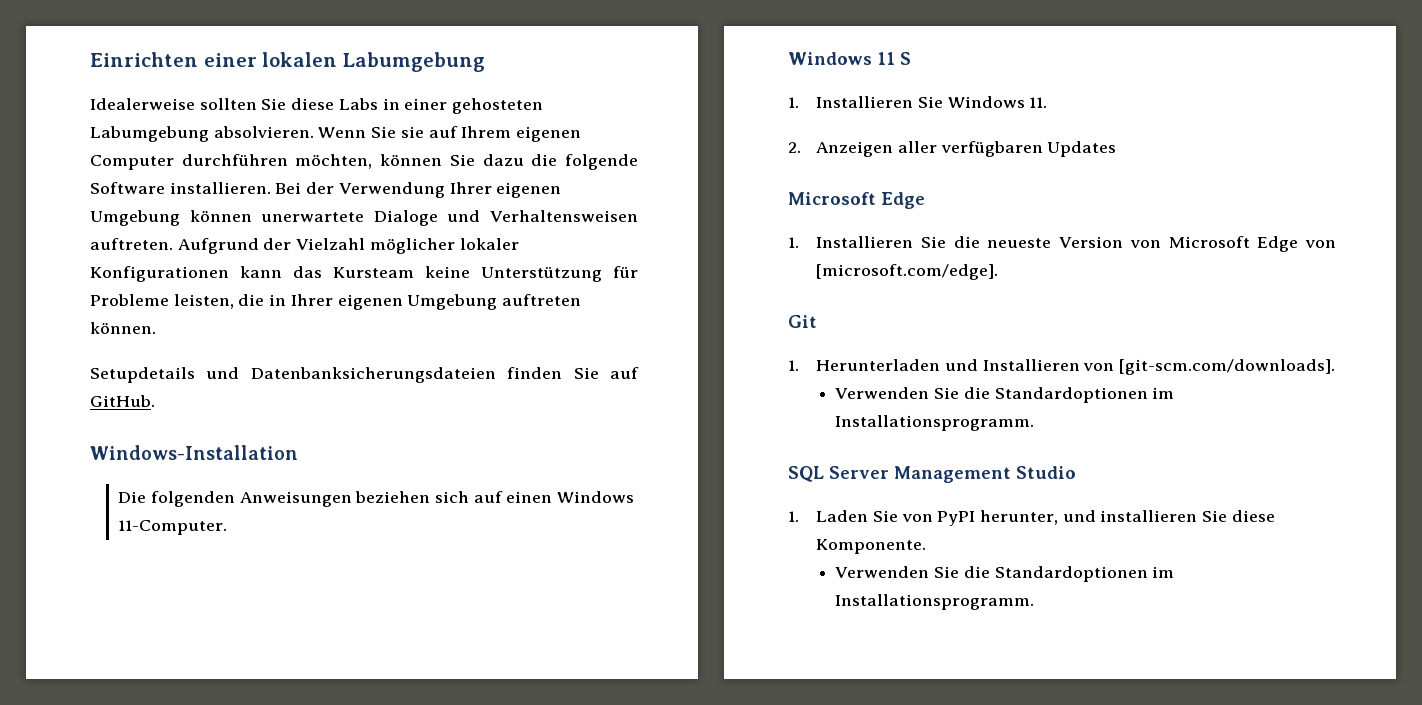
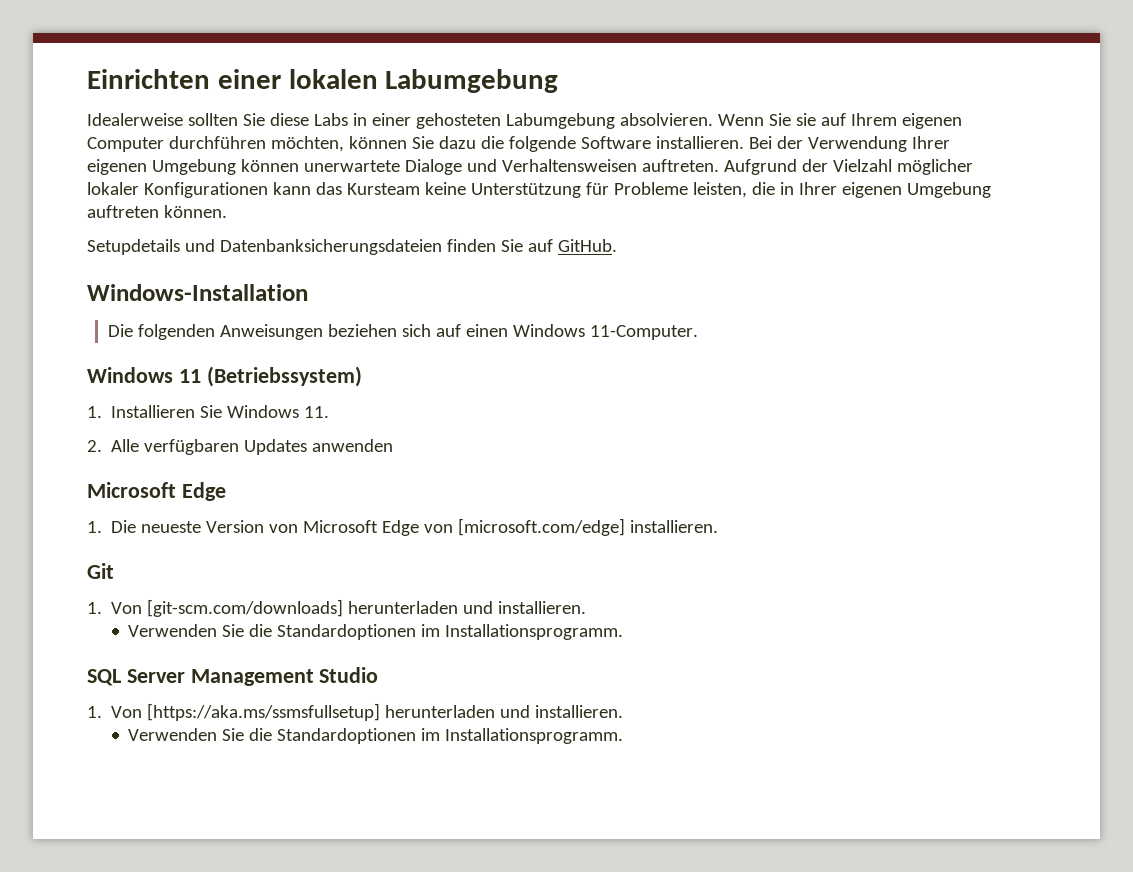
- Windows 11 S
+ Windows 11 (Betriebssystem)
- 2. Anzeigen aller verfügbaren Updates
+ 2. Alle verfügbaren Updates anwenden
- 1. Installieren Sie die neueste Version von Microsoft Edge von [microsoft.com/edge].
+ 1. Die neueste Version von Microsoft Edge von [microsoft.com/edge] installieren.
- 1. Herunterladen und Installieren von [git-scm.com/downloads].
+ 1. Von [git-scm.com/downloads] herunterladen und installieren.
- 1. Laden Sie von PyPI herunter, und installieren Sie diese Komponente.
+ 1. Von [https://aka.ms/ssmsfullsetup] herunterladen und installieren.

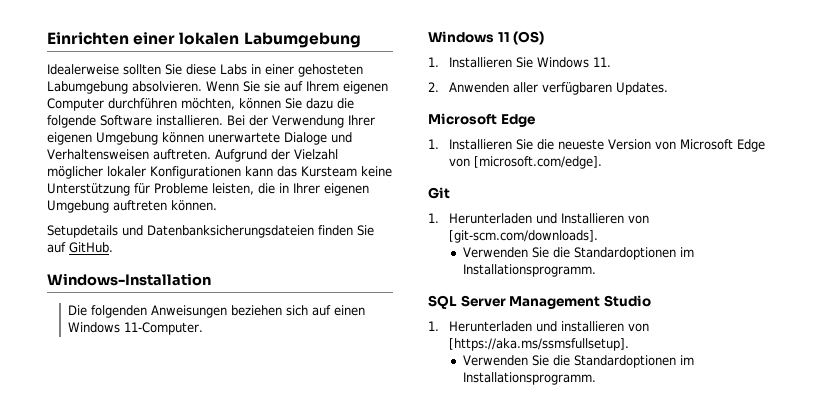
- Windows 11 (Betriebssystem)
+ Windows 11 (OS)
- 2. Alle verfügbaren Updates anwenden
+ 2. Anwenden aller verfügbaren Updates.
- 1. Die neueste Version von Microsoft Edge von [microsoft.com/edge] installieren.
+ 1. Installieren Sie die neueste Version von Microsoft Edge von [microsoft.com/edge].
- 1. Von [git-scm.com/downloads] herunterladen und installieren.
+ 1. Herunterladen und Installieren von [git-scm.com/downloads].
- 1. Von [https://aka.ms/ssmsfullsetup] herunterladen und installieren.
+ 1. Herunterladen und installieren von [https://aka.ms/ssmsfullsetup].

